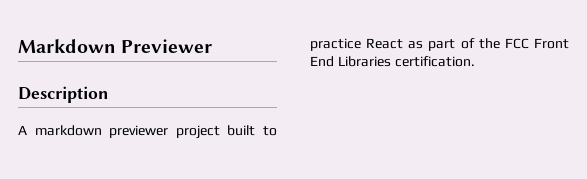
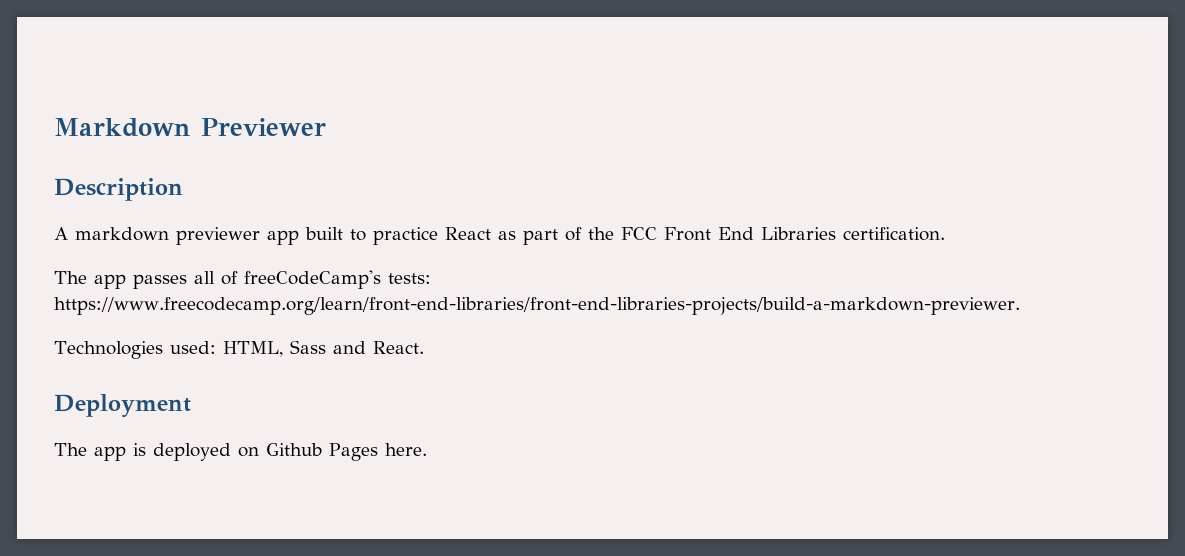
- A markdown previewer project built to practice React as part of the FCC Front End Libraries certification.
+ A markdown previewer app built to practice React as part of the FCC Front End Libraries certification.
+ The app passes all of freeCodeCamp's tests: https://www.freecodecamp.org/learn/front-end-libraries/front-end-libraries-projects/build-a-markdown-previewer.
+ Technologies used: HTML, Sass and React.
+ Deployment
+ The app is deployed on Github Pages here.

